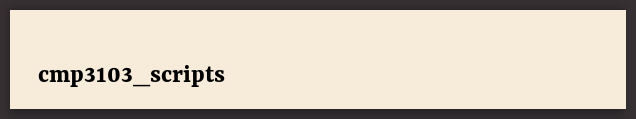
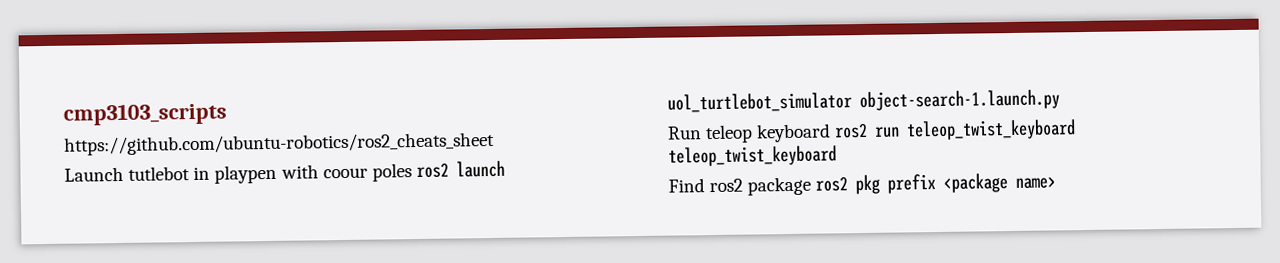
+ https://github.com/ubuntu-robotics/ros2_cheats_sheet
+ Launch tutlebot in playpen with coour poles ros2 launch uol_turtlebot_simulator object-search-1.launch.py
+ Run teleop keyboard ros2 run teleop_twist_keyboard teleop_twist_keyboard
+ Find ros2 package ros2 pkg prefix <package name>

